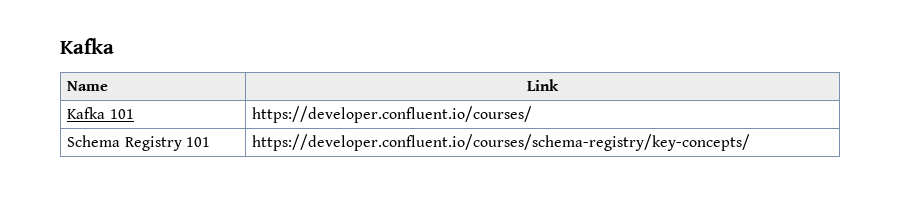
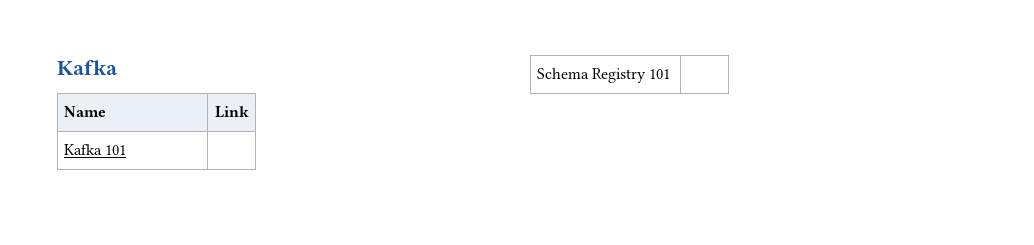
- Kafka 101 | https://developer.confluent.io/courses/
+ Kafka 101 |
- Schema Registry 101 | https://developer.confluent.io/courses/schema-registry/key-concepts/
+ Schema Registry 101 |

